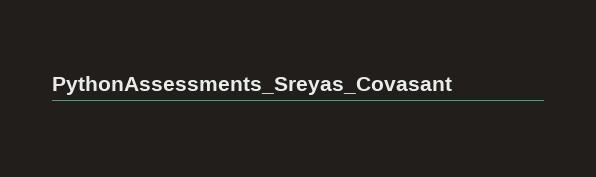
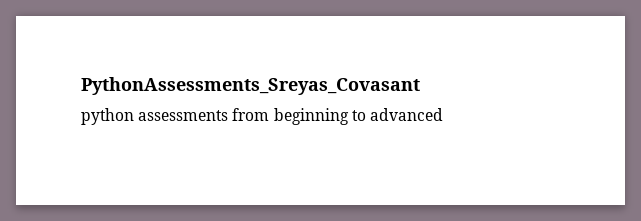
+ python assessments from beginning to advanced

